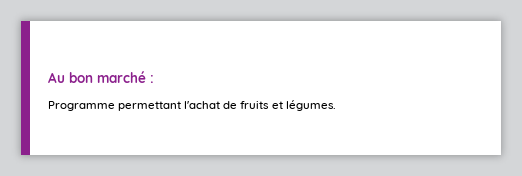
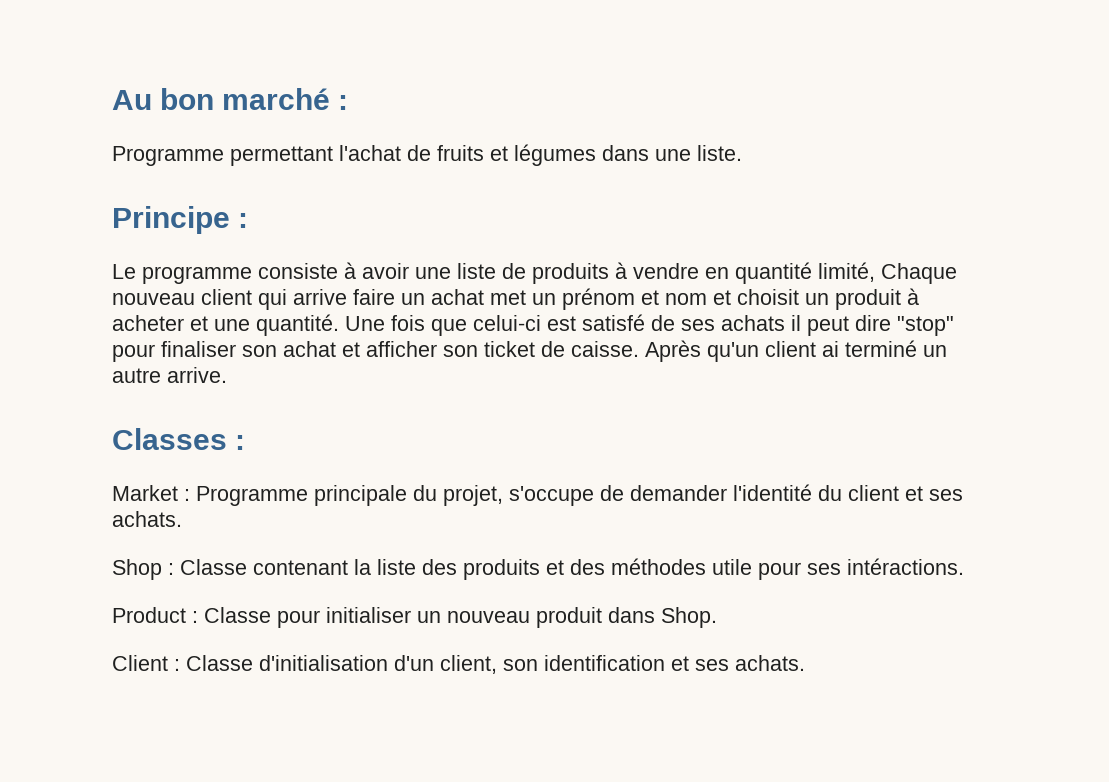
- Programme permettant l'achat de fruits et légumes.
+ Programme permettant l'achat de fruits et légumes dans une liste.
+ Principe :
+ Le programme consiste à avoir une liste de produits à vendre en quantité limité, Chaque nouveau client qui arrive faire un achat met un prénom et nom et choisit un produit à acheter et une quantité. Une fois que celui-ci est satisfé de ses achats il peut dire "stop" pour finaliser son achat et afficher son ticket de caisse. Après qu'un client ai terminé un autre arrive.
+ Classes :
+ Market : Programme principale du projet, s'occupe de demander l'identité du client et ses achats.
+ Shop : Classe contenant la liste des produits et des méthodes utile pour ses intéractions.
+ Product : Classe pour initialiser un nouveau produit dans Shop.
+ Client : Classe d'initialisation d'un client, son identification et ses achats.

